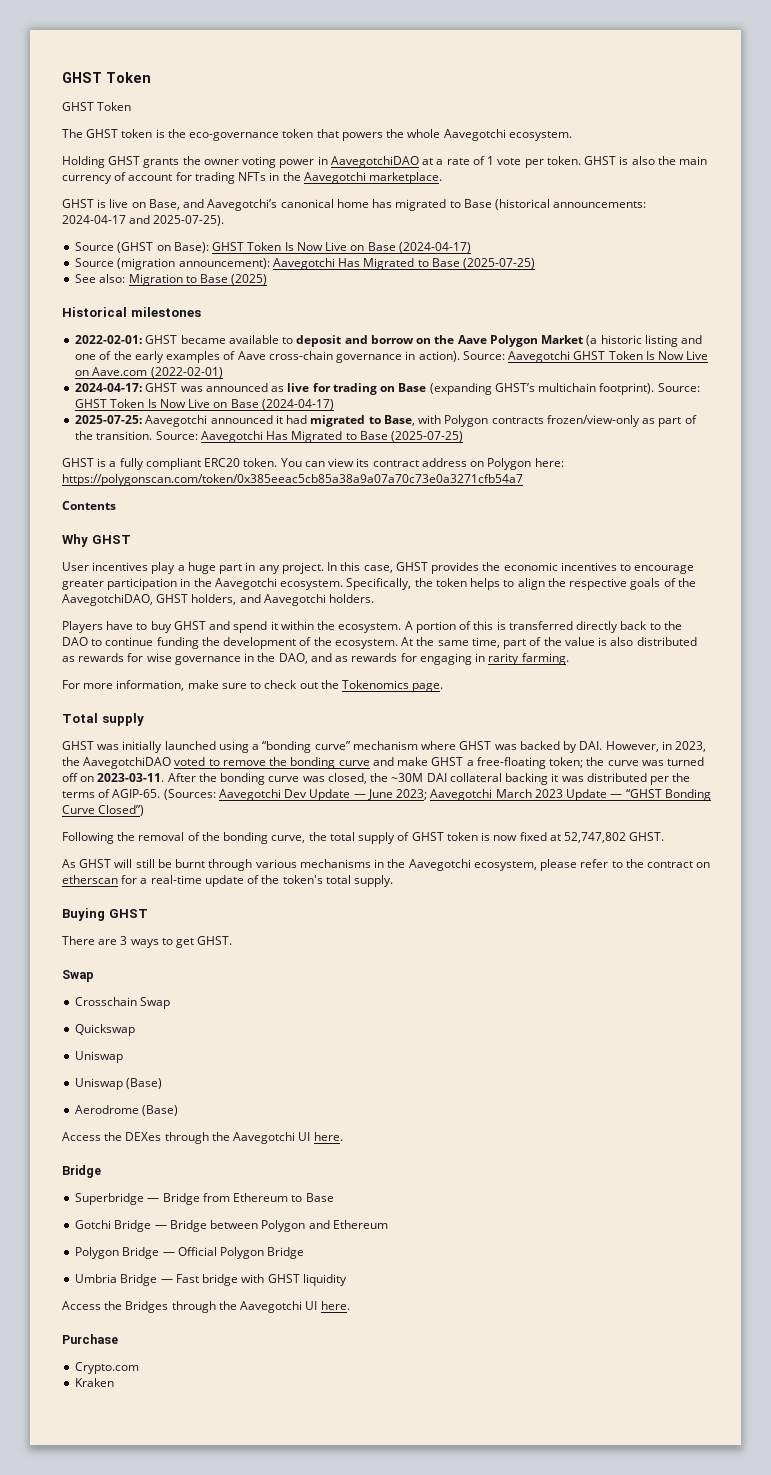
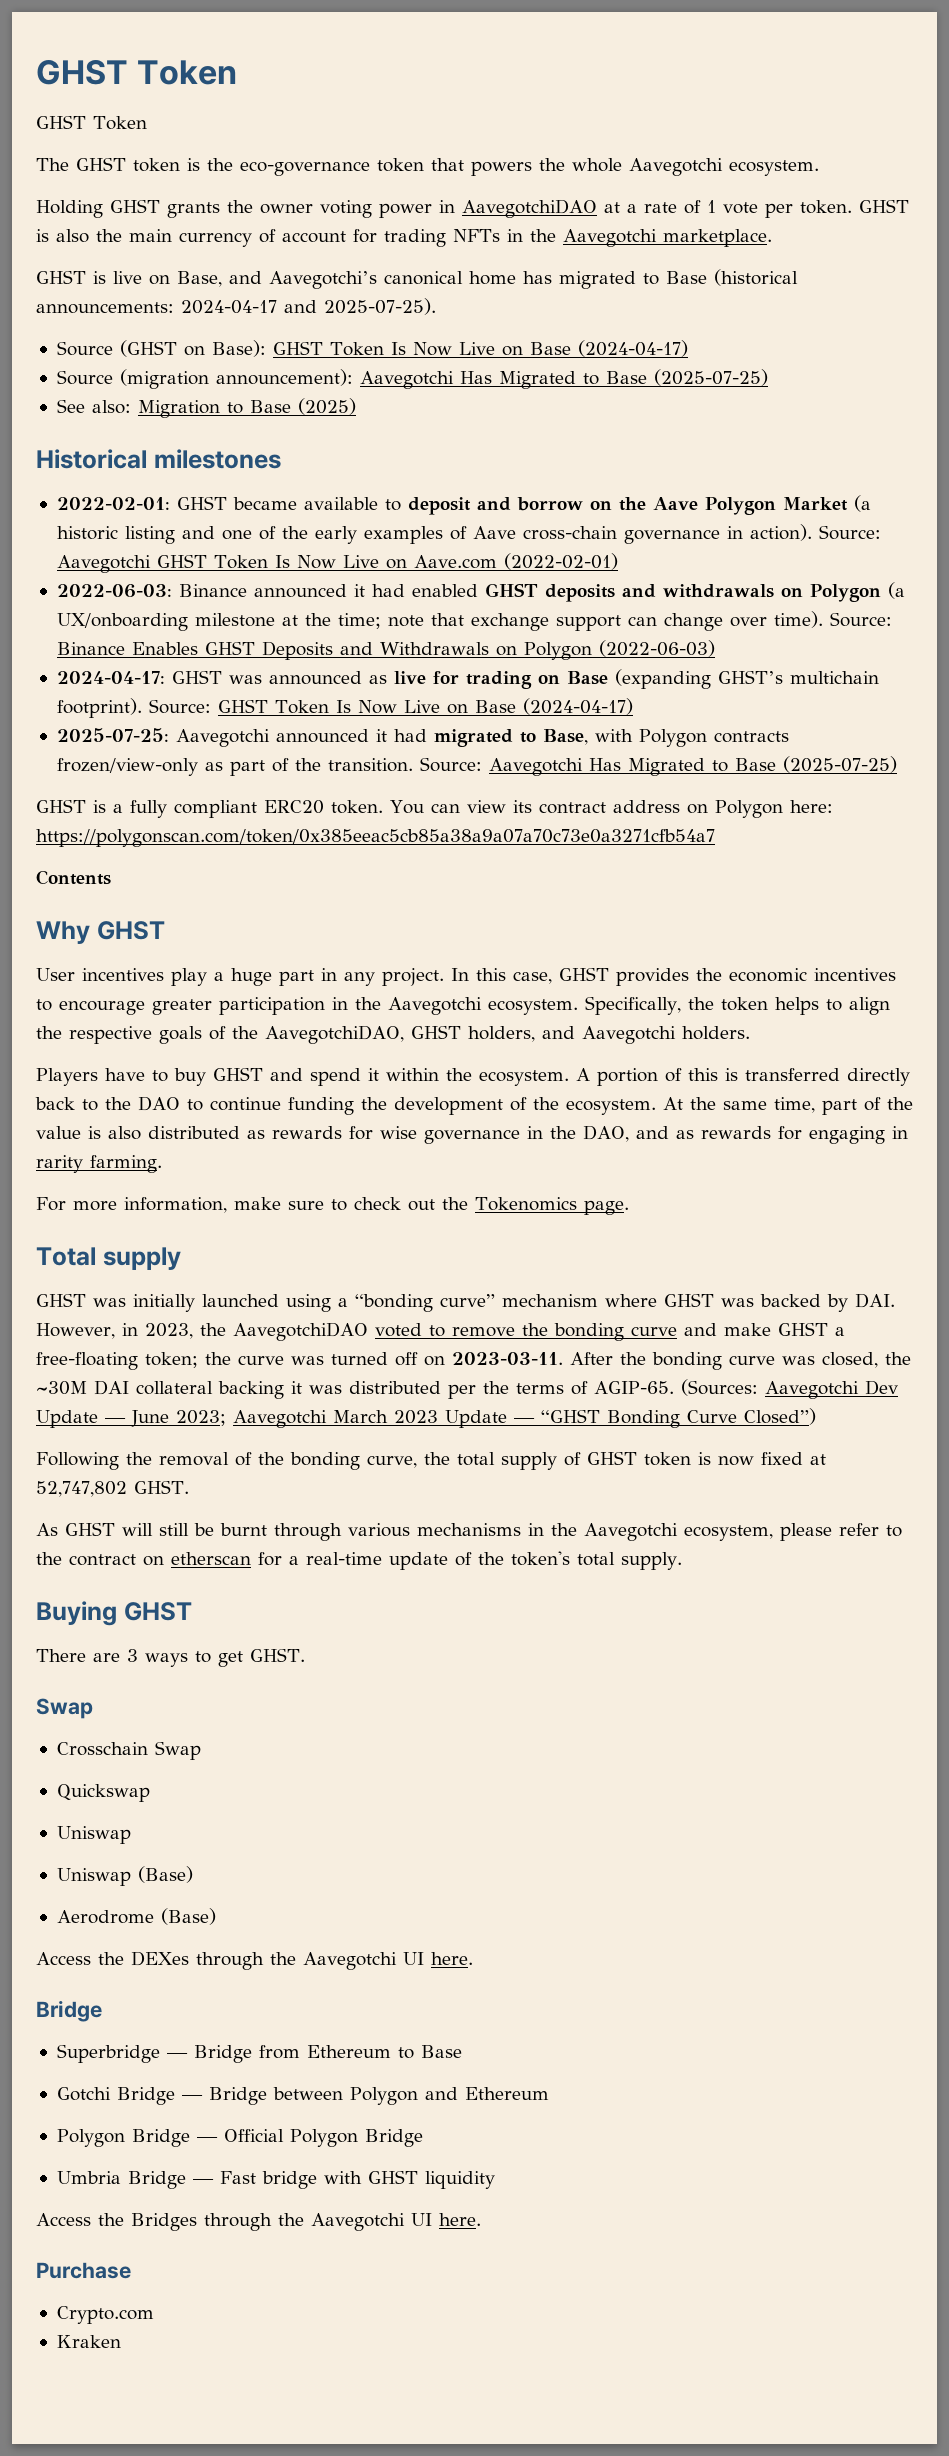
+ 2022-06-03: Binance announced it had enabled GHST deposits and withdrawals on Polygon (a UX/onboarding milestone at the time; note that exchange support can change over time). Source: Binance Enables GHST Deposits and Withdrawals on Polygon (2022-06-03)

